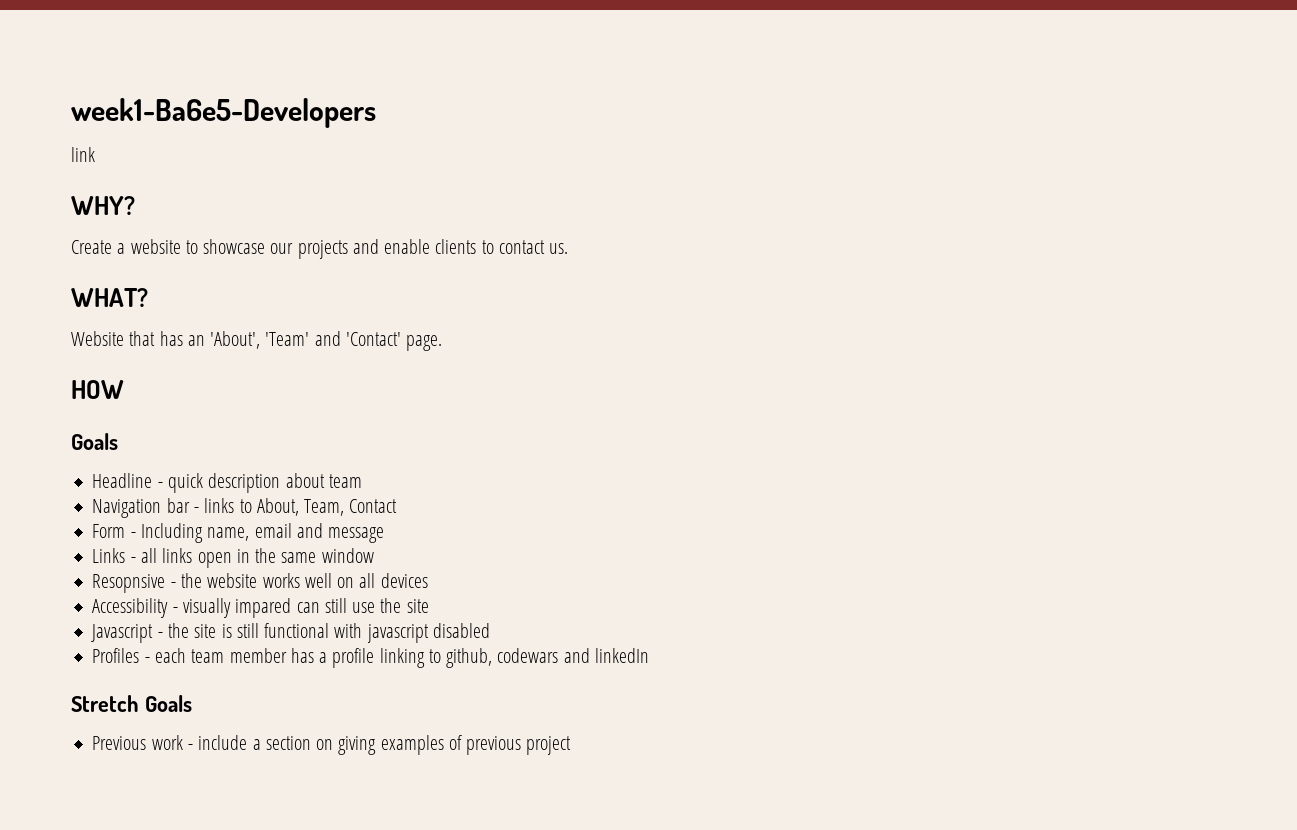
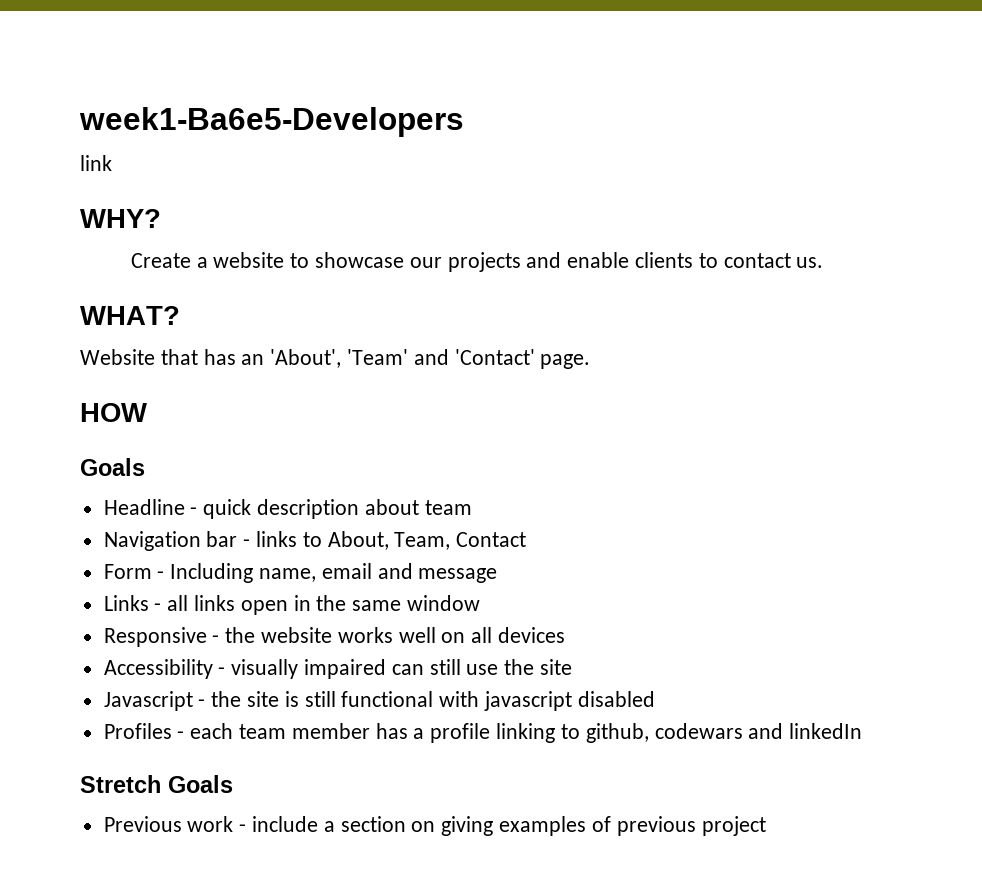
- Resopnsive - the website works well on all devices
+ Responsive - the website works well on all devices
- Accessibility - visually impared can still use the site
+ Accessibility - visually impaired can still use the site

